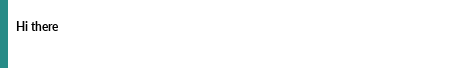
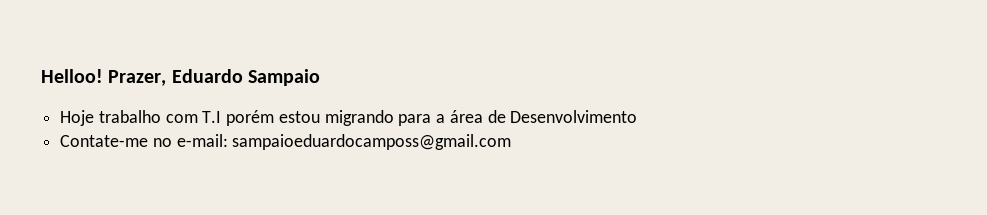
- Hi there
+ Helloo! Prazer, Eduardo Sampaio
+ Hoje trabalho com T.I porém estou migrando para a área de Desenvolvimento
+ Contate-me no e-mail: sampaioeduardocamposs@gmail.com

